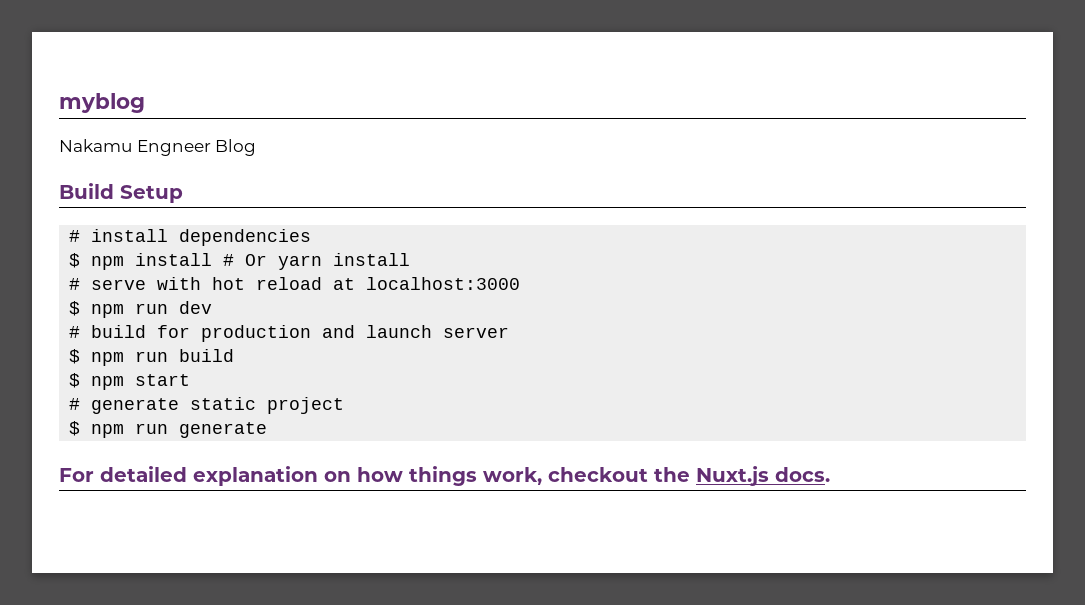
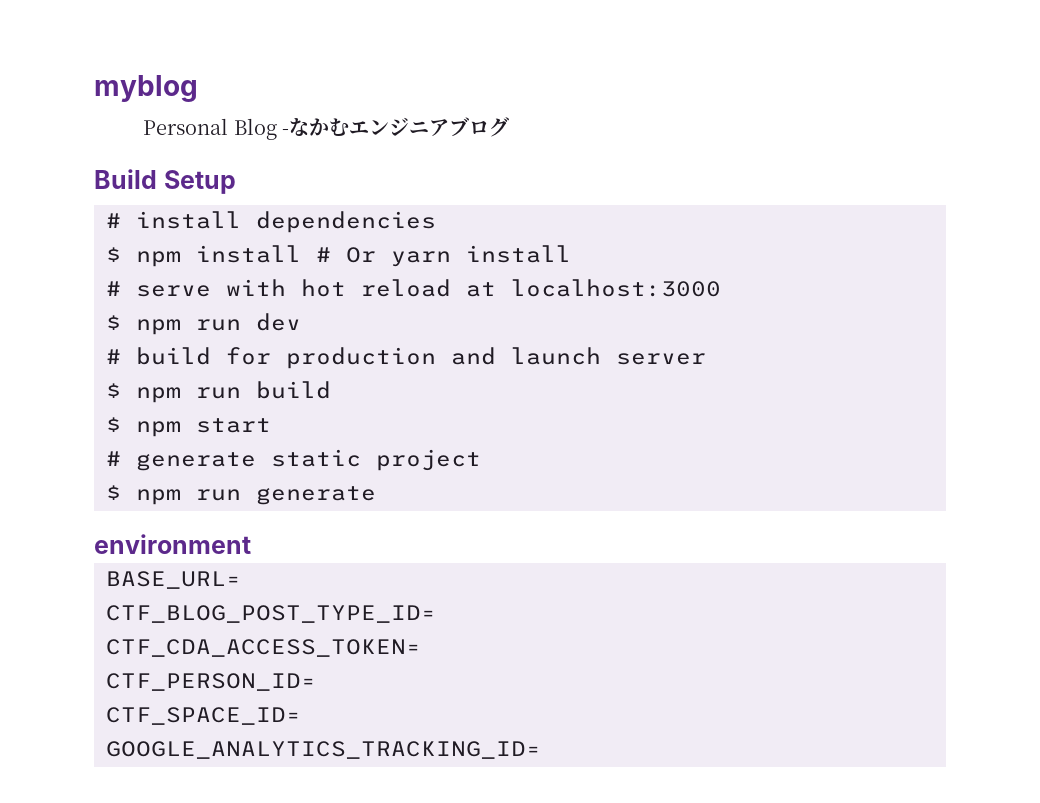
- Nakamu Engneer Blog
+ Personal Blog -なかむエンジニアブログ
- For detailed explanation on how things work, checkout the Nuxt.js docs.
+ environment
+ BASE_URL=
+ CTF_BLOG_POST_TYPE_ID=
+ CTF_CDA_ACCESS_TOKEN=
+ CTF_PERSON_ID=
+ CTF_SPACE_ID=
+ GOOGLE_ANALYTICS_TRACKING_ID=

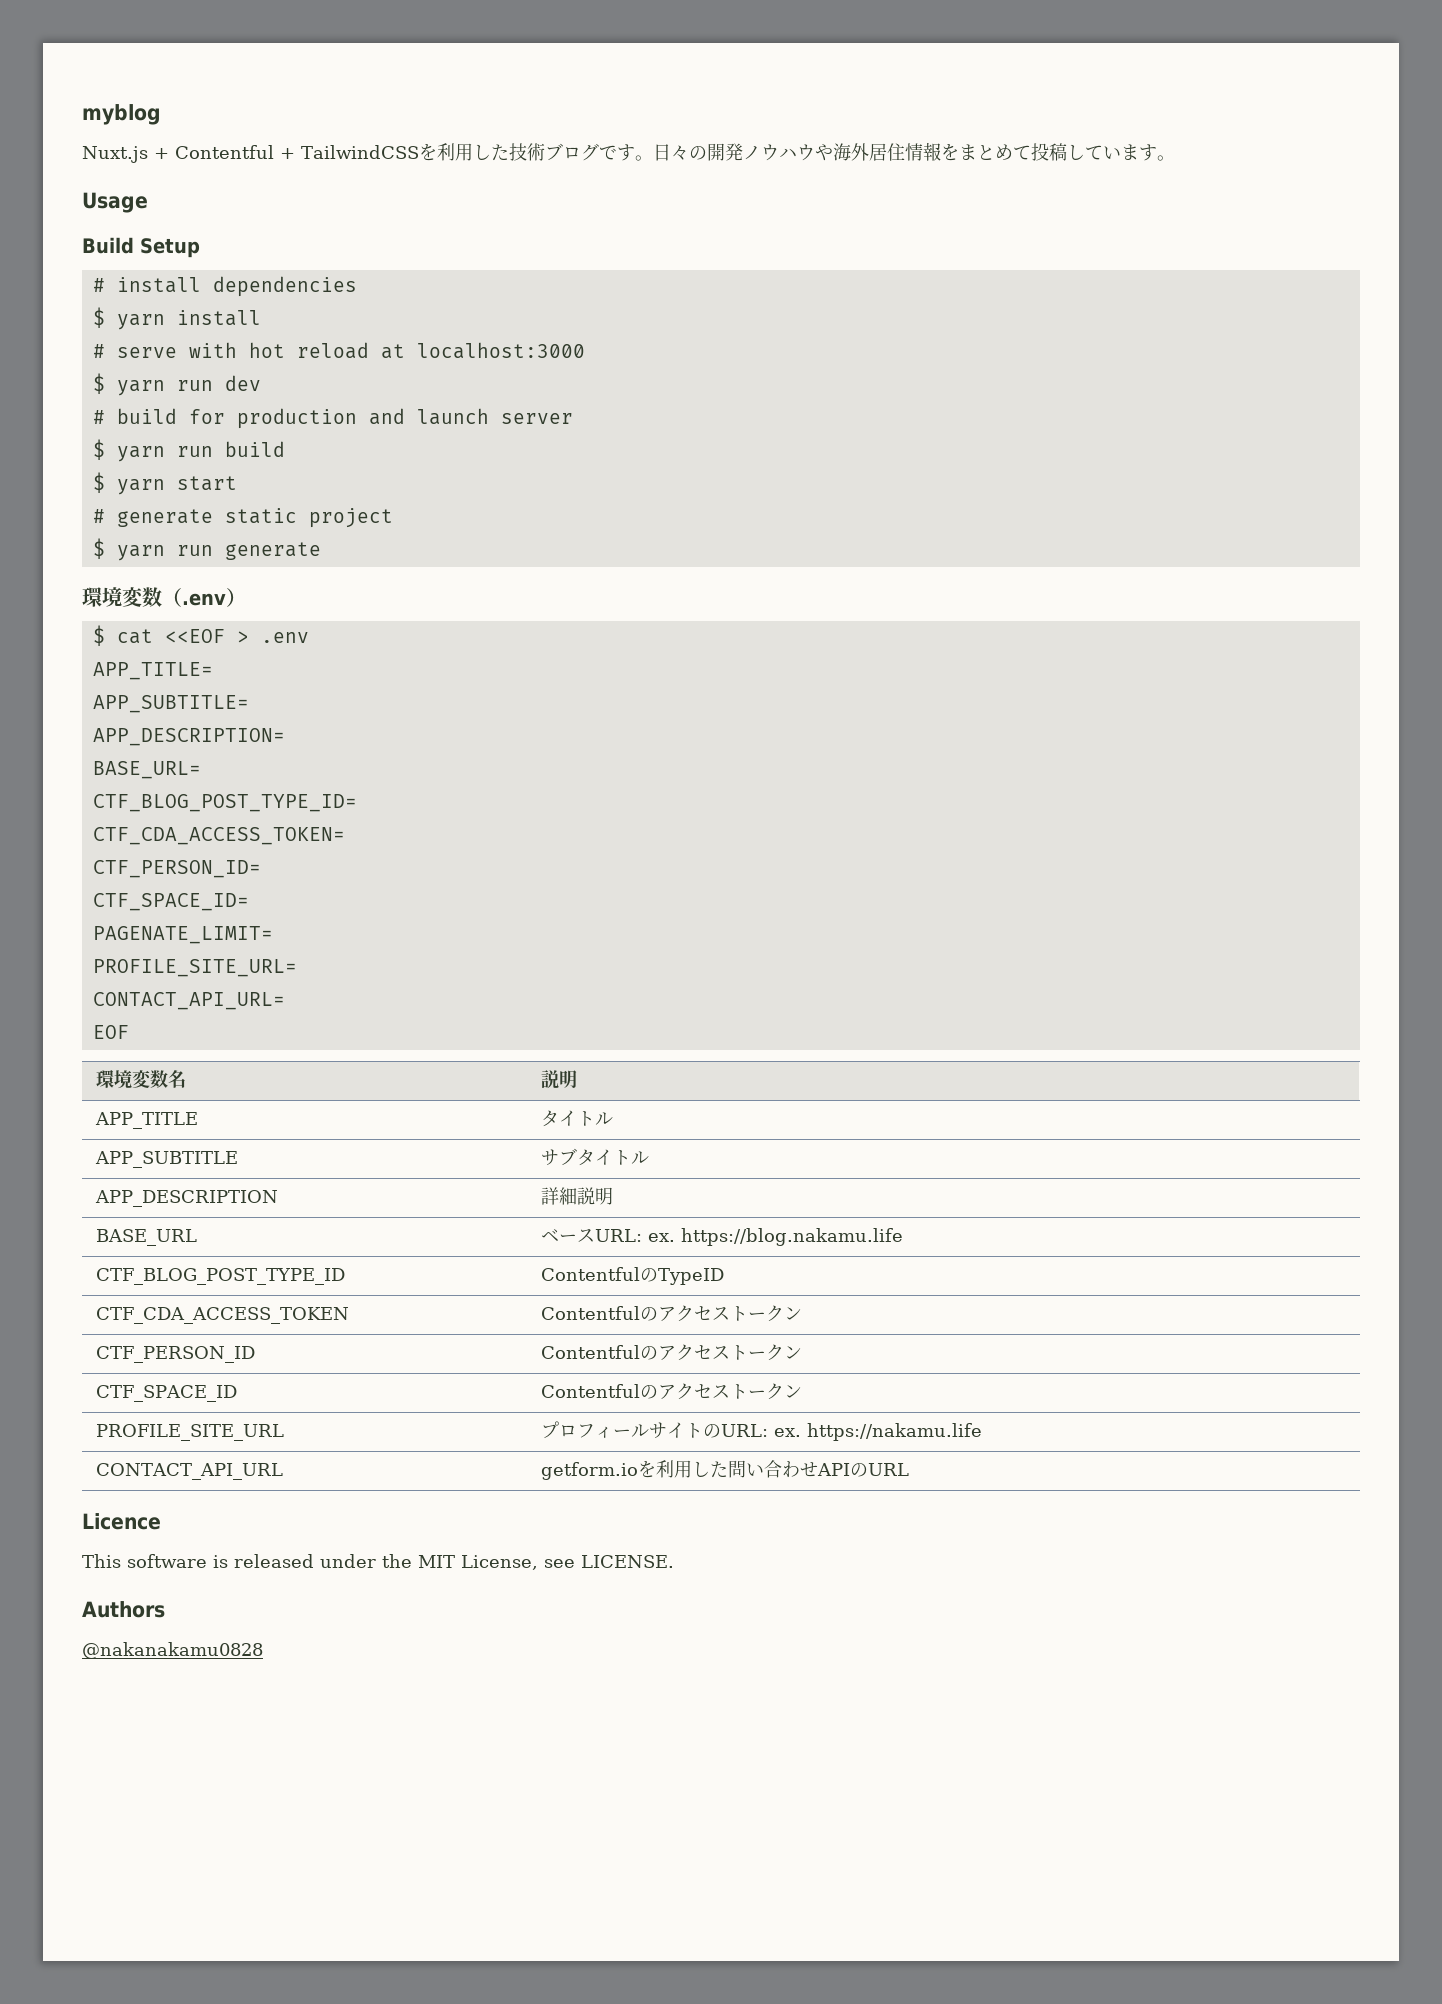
- Personal Blog -なかむエンジニアブログ
+ Nuxt.js + Contentful + TailwindCSSを利用した技術ブログです。日々の開発ノウハウや海外居住情報をまとめて投稿しています。
+ Usage
- $ npm install # Or yarn install
+ $ yarn install
- $ npm run dev
+ $ yarn run dev
- $ npm run build
+ $ yarn run build
- $ npm start
+ $ yarn start
- $ npm run generate
+ $ yarn run generate
- environment
+ 環境変数（.env）
+ $ cat <<EOF > .env
+ APP_TITLE=
+ APP_SUBTITLE=
+ APP_DESCRIPTION=
- GOOGLE_ANALYTICS_TRACKING_ID=
+ PAGENATE_LIMIT=
+ PROFILE_SITE_URL=
+ CONTACT_API_URL=
+ EOF
+ 環境変数名 | 説明
+ APP_TITLE | タイトル
+ APP_SUBTITLE | サブタイトル
+ APP_DESCRIPTION | 詳細説明
+ BASE_URL | ベースURL: ex. https://blog.nakamu.life
+ CTF_BLOG_POST_TYPE_ID | ContentfulのTypeID
+ CTF_CDA_ACCESS_TOKEN | Contentfulのアクセストークン
+ CTF_PERSON_ID | Contentfulのアクセストークン
+ CTF_SPACE_ID | Contentfulのアクセストークン
+ PROFILE_SITE_URL | プロフィールサイトのURL: ex. https://nakamu.life
+ CONTACT_API_URL | getform.ioを利用した問い合わせAPIのURL
+ Licence
+ This software is released under the MIT License, see LICENSE.
+ Authors
+ @nakanakamu0828

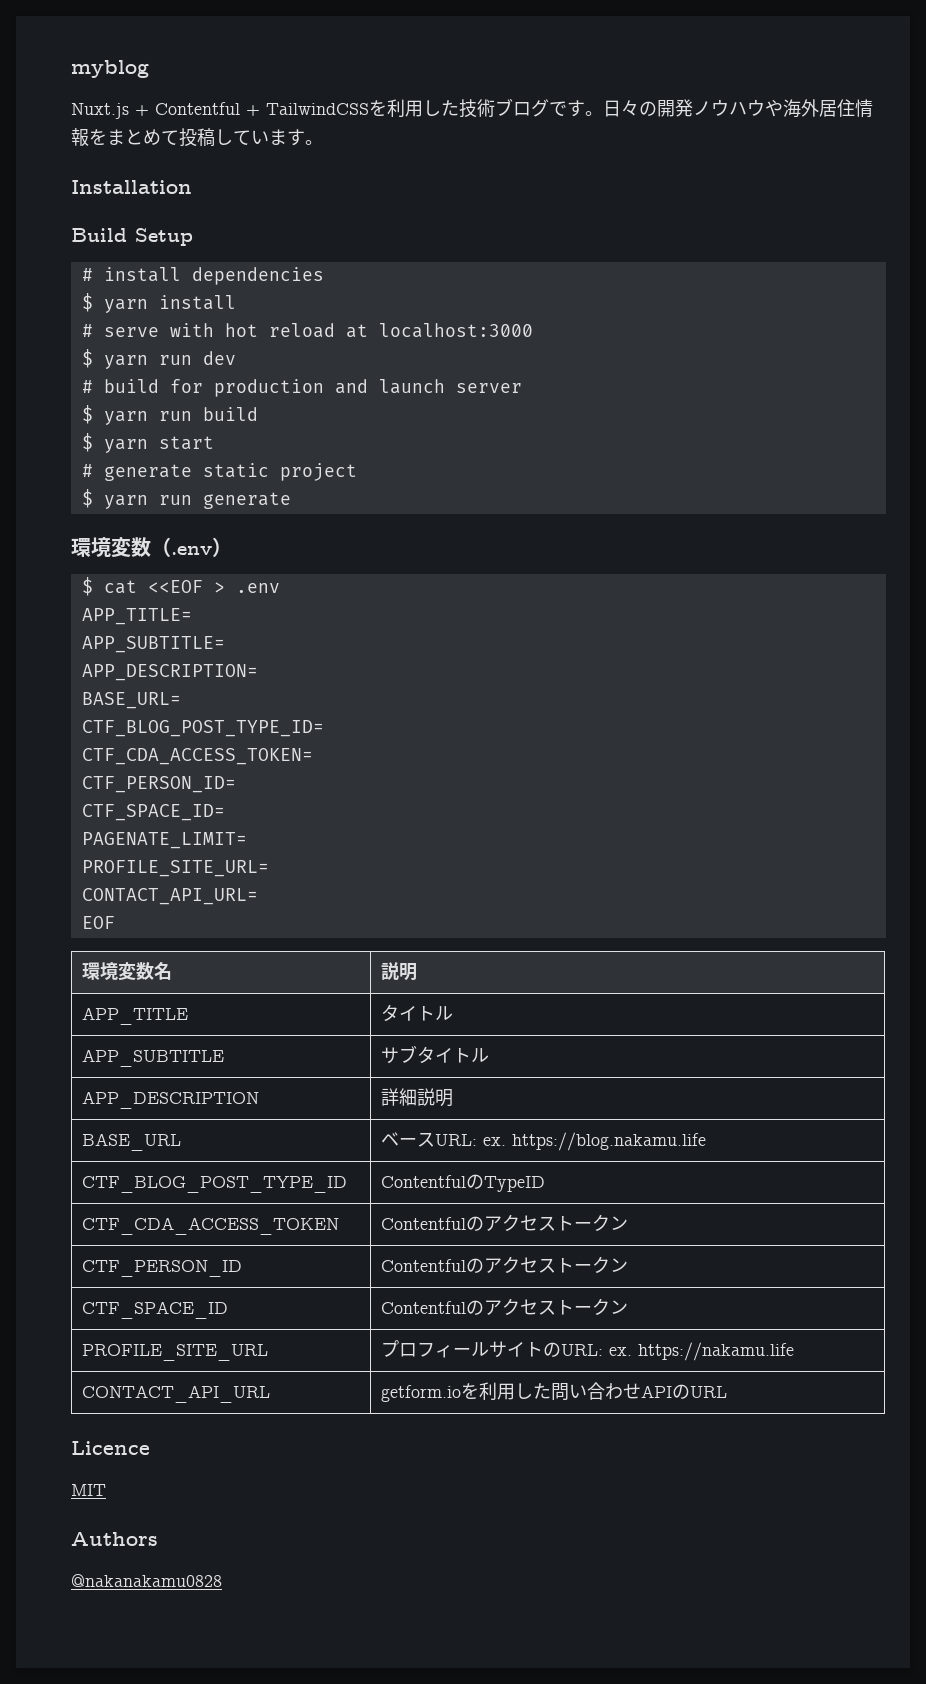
- Usage
+ Installation
- This software is released under the MIT License, see LICENSE.
+ MIT

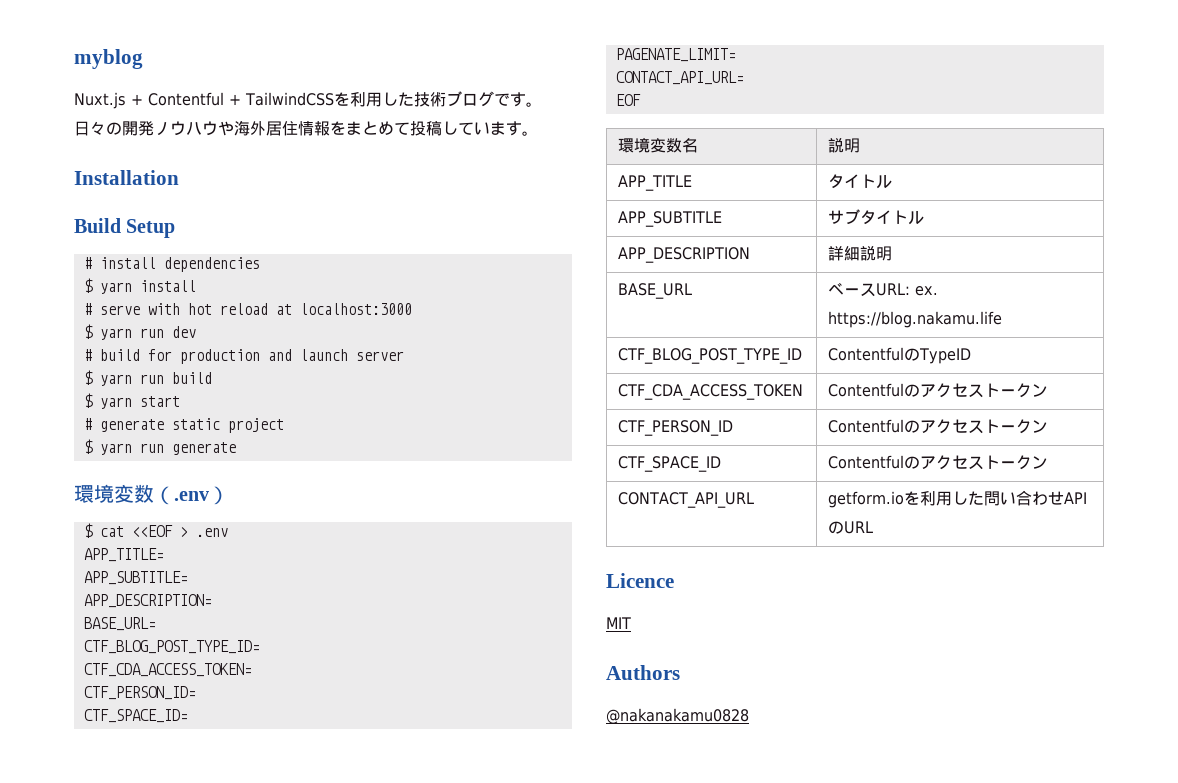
- PROFILE_SITE_URL=
- PROFILE_SITE_URL | プロフィールサイトのURL: ex. https://nakamu.life

